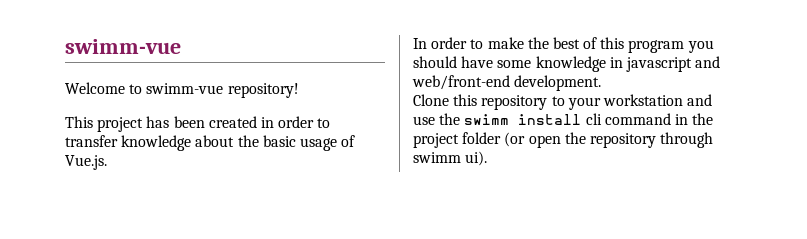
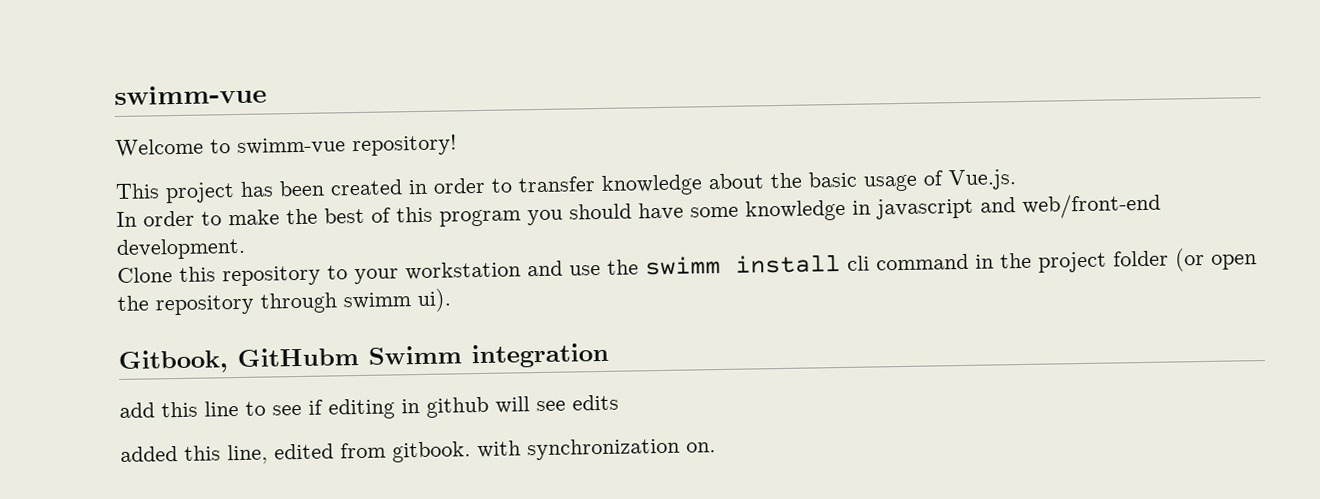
+ Gitbook, GitHubm Swimm integration
+ add this line to see if editing in github will see edits
+ added this line, edited from gitbook. with synchronization on.

